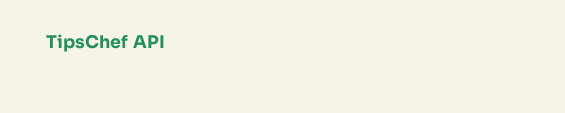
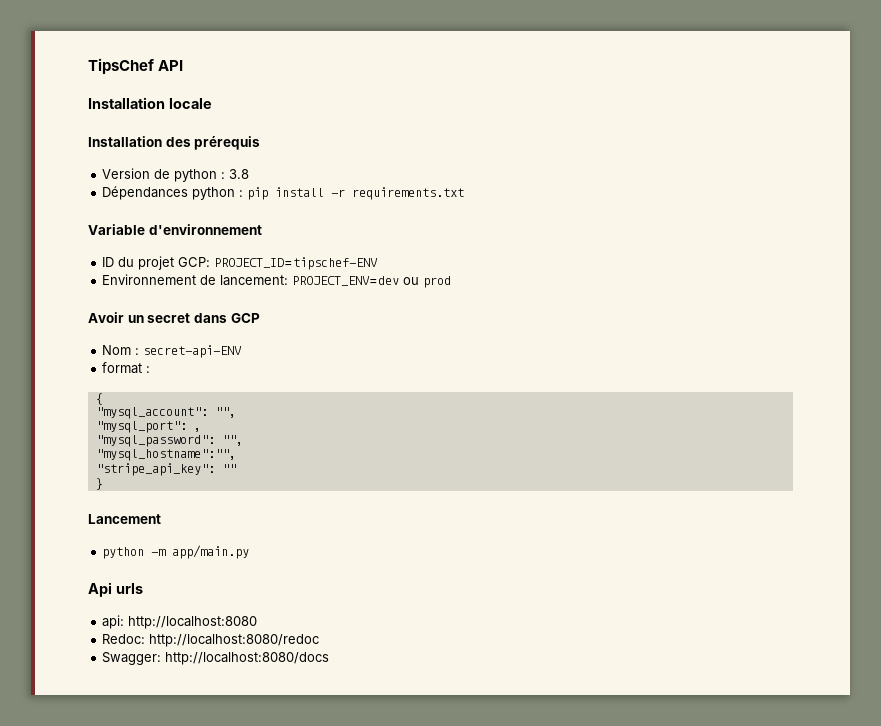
+ Installation locale
+ Installation des prérequis
+ Version de python : 3.8
+ Dépendances python : pip install -r requirements.txt
+ Variable d'environnement
+ ID du projet GCP: PROJECT_ID=tipschef-ENV
+ Environnement de lancement: PROJECT_ENV=dev ou prod
+ Avoir un secret dans GCP
+ Nom : secret-api-ENV
+ format :
+ {
+ "mysql_account": "",
+ "mysql_port": ,
+ "mysql_password": "",
+ "mysql_hostname":"",
+ "stripe_api_key": ""
+ }
+ Lancement
+ python -m app/main.py
+ Api urls
+ api: http://localhost:8080
+ Redoc: http://localhost:8080/redoc
+ Swagger: http://localhost:8080/docs

